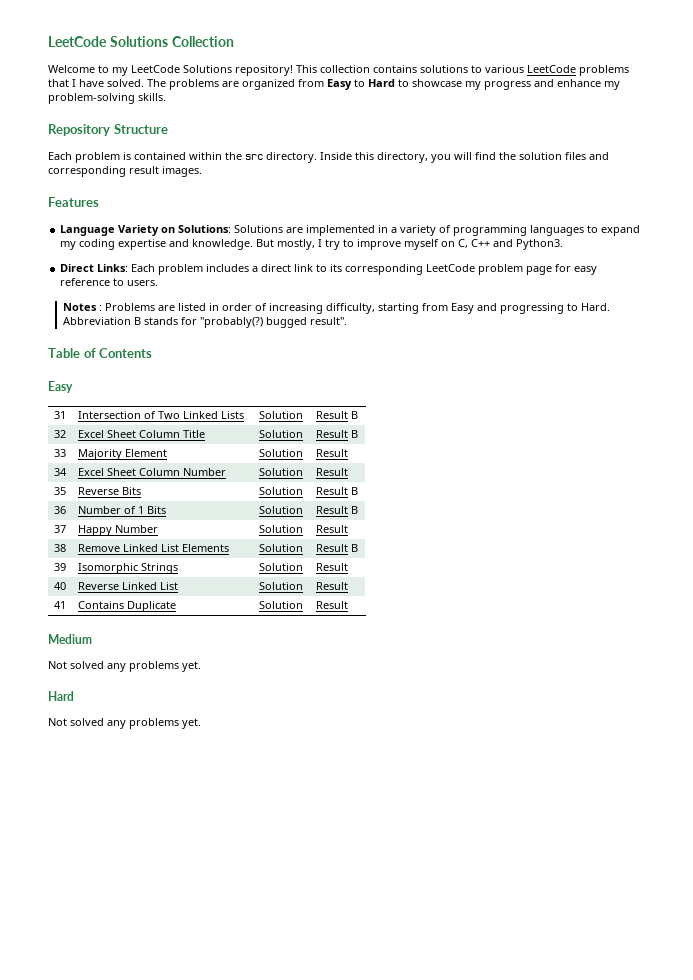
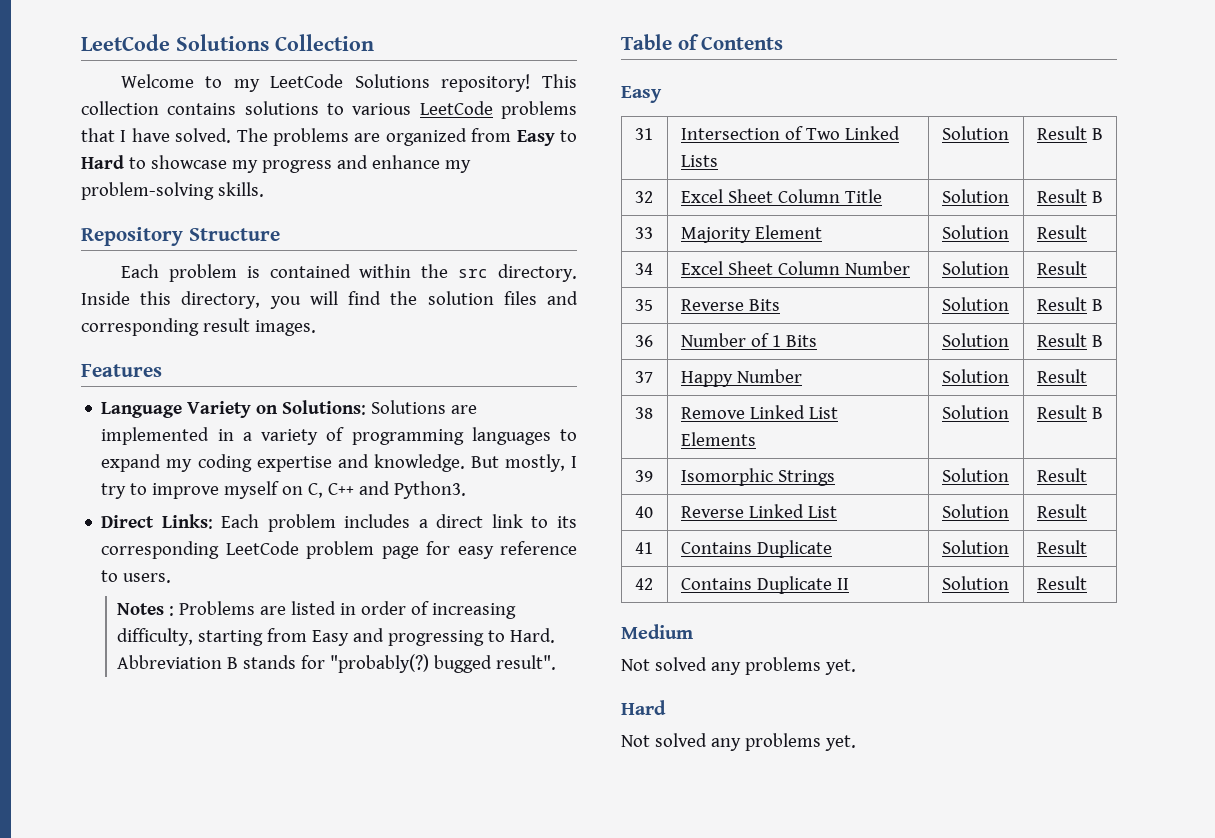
+ 42 | Contains Duplicate II | Solution | Result

